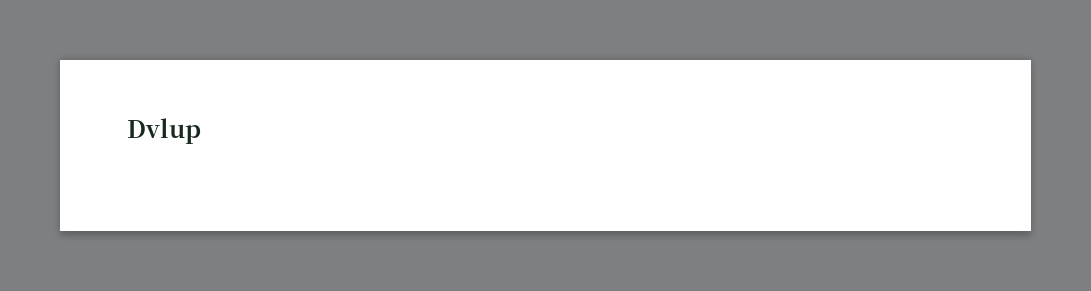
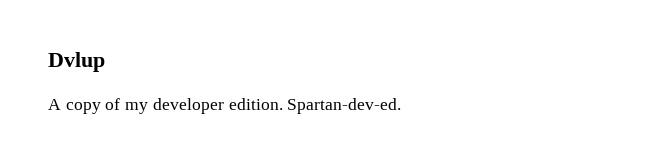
+ A copy of my developer edition. Spartan-dev-ed.

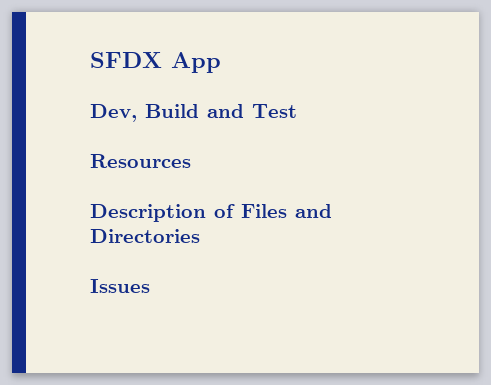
- Dvlup
- A copy of my developer edition. Spartan-dev-ed.
+ SFDX App
+ Dev, Build and Test
+ Resources
+ Description of Files and Directories
+ Issues

